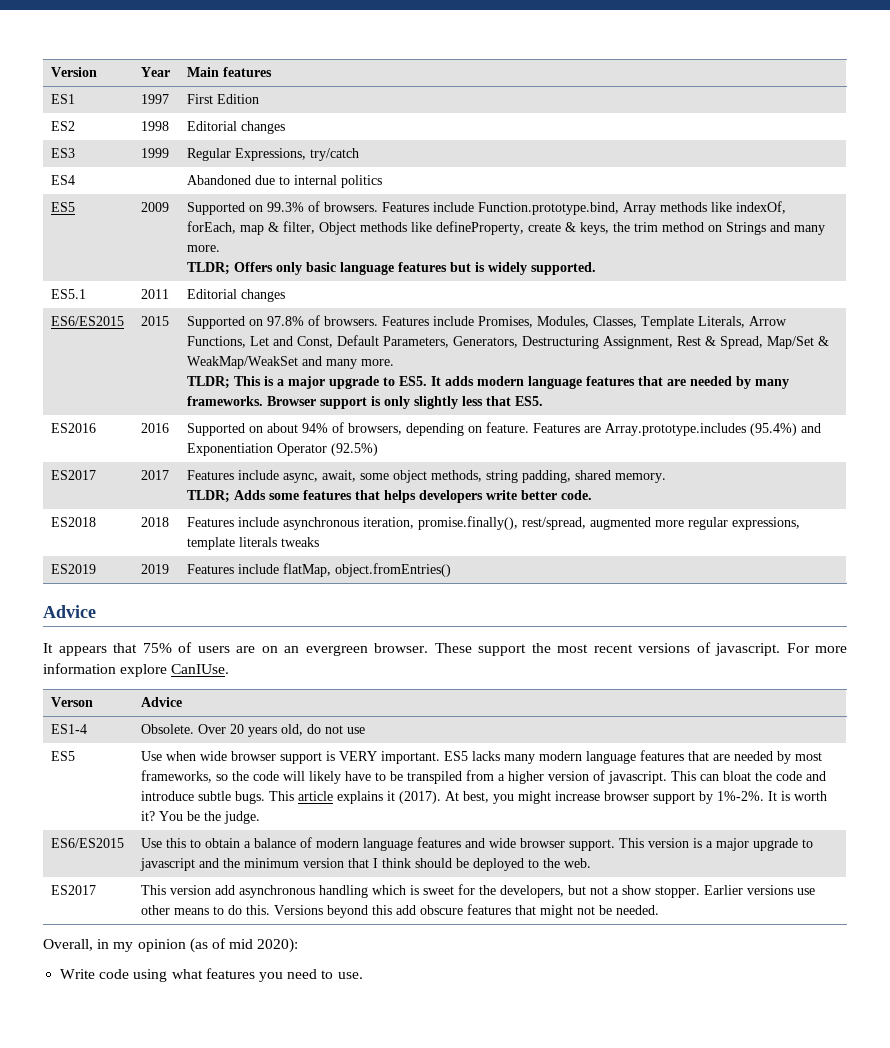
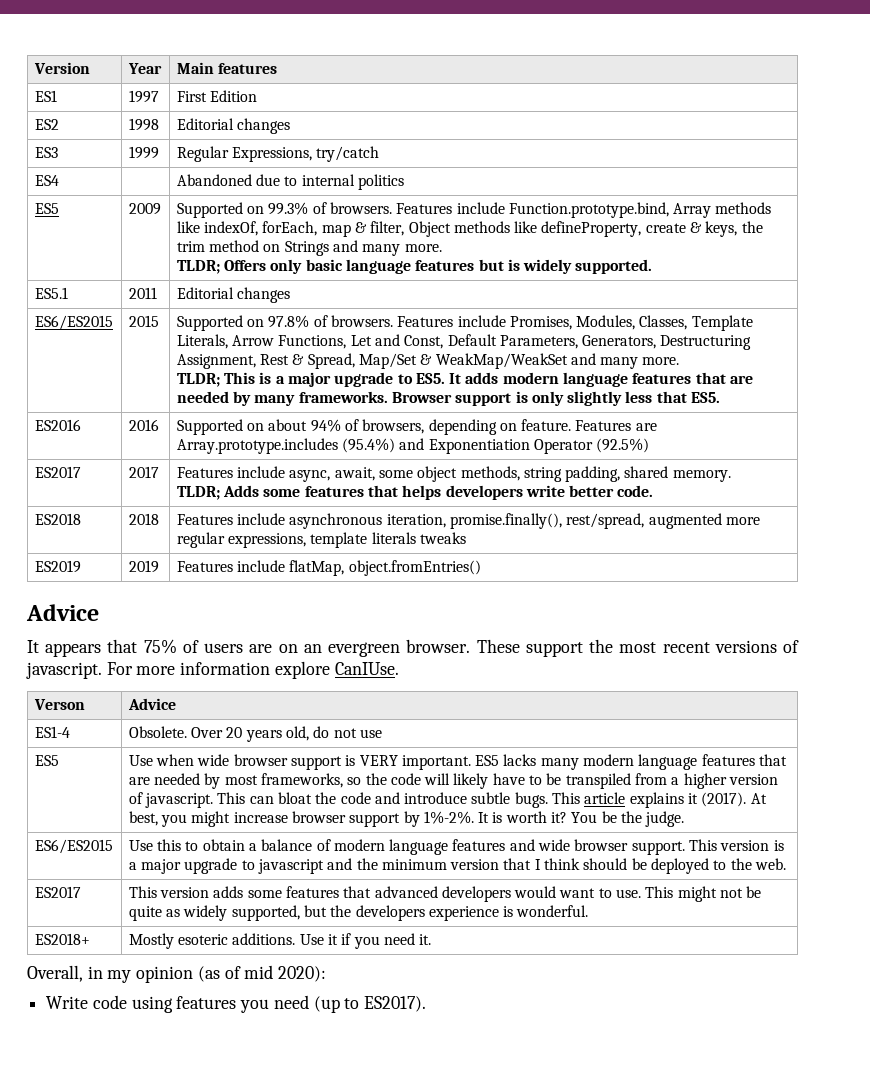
- ES2017 | This version add asynchronous handling which is sweet for the developers, but not a show stopper. Earlier versions use other means to do this. Versions beyond this add obscure features that might not be needed.
+ ES2017 | This version adds some features that advanced developers would want to use. This might not be quite as widely supported, but the developers experience is wonderful.
+ ES2018+ | Mostly esoteric additions. Use it if you need it.
- Write code using what features you need to use.
+ Write code using features you need (up to ES2017).

